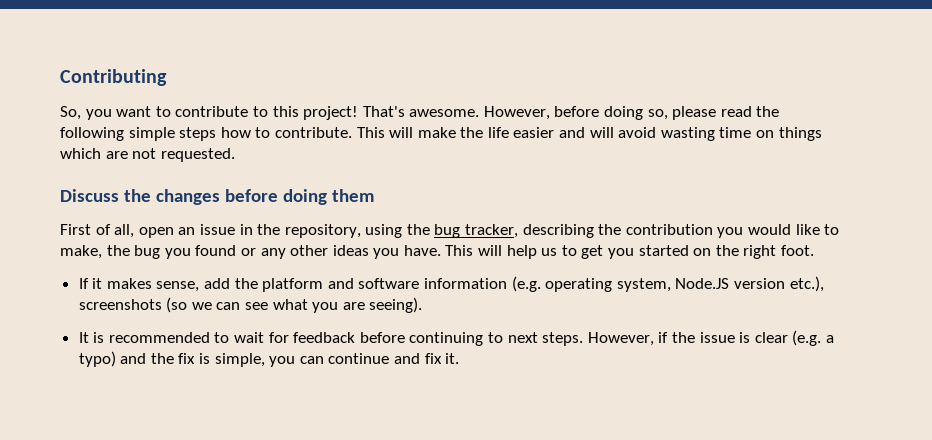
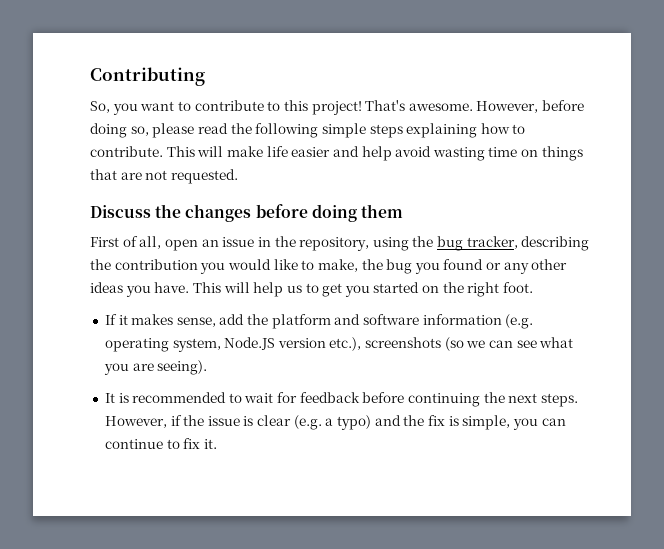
- However, before doing so, please read the following simple steps how to contribute.
+ However, before doing so, please read the following simple steps explaining how to contribute.
- This will make the life easier and will avoid wasting time on things which are not requested.
+ This will make life easier and help avoid wasting time on things that are not requested.
- It is recommended to wait for feedback before continuing to next steps.
+ It is recommended to wait for feedback before continuing the next steps.
- However, if the issue is clear (e.g. a typo) and the fix is simple, you can continue and fix it.
+ However, if the issue is clear (e.g. a typo) and the fix is simple, you can continue to fix it.

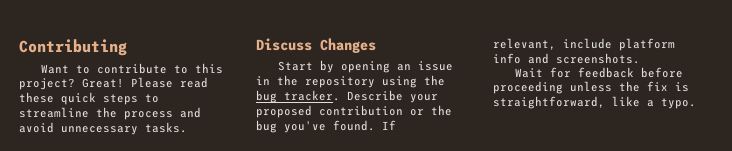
- So, you want to contribute to this project! That's awesome. However, before doing so, please read the following simple steps explaining how to contribute. This will make life easier and help avoid wasting time on things that are not requested.
- Discuss the changes before doing them
- First of all, open an issue in the repository, using the bug tracker, describing the contribution you would like to make, the bug you found or any other ideas you have. This will help us to get you started on the right foot.
- If it makes sense, add the platform and software information (e.g. operating system, Node.JS version etc.), screenshots (so we can see what you are seeing).
- It is recommended to wait for feedback before continuing the next steps. However, if the issue is clear (e.g. a typo) and the fix is simple, you can continue to fix it.
+ Want to contribute to this project? Great! Please read these quick steps to streamline the process and avoid unnecessary tasks.
+ Discuss Changes
+ Start by opening an issue in the repository using the bug tracker. Describe your proposed contribution or the bug you've found. If relevant, include platform info and screenshots.
+ Wait for feedback before proceeding unless the fix is straightforward, like a typo.

